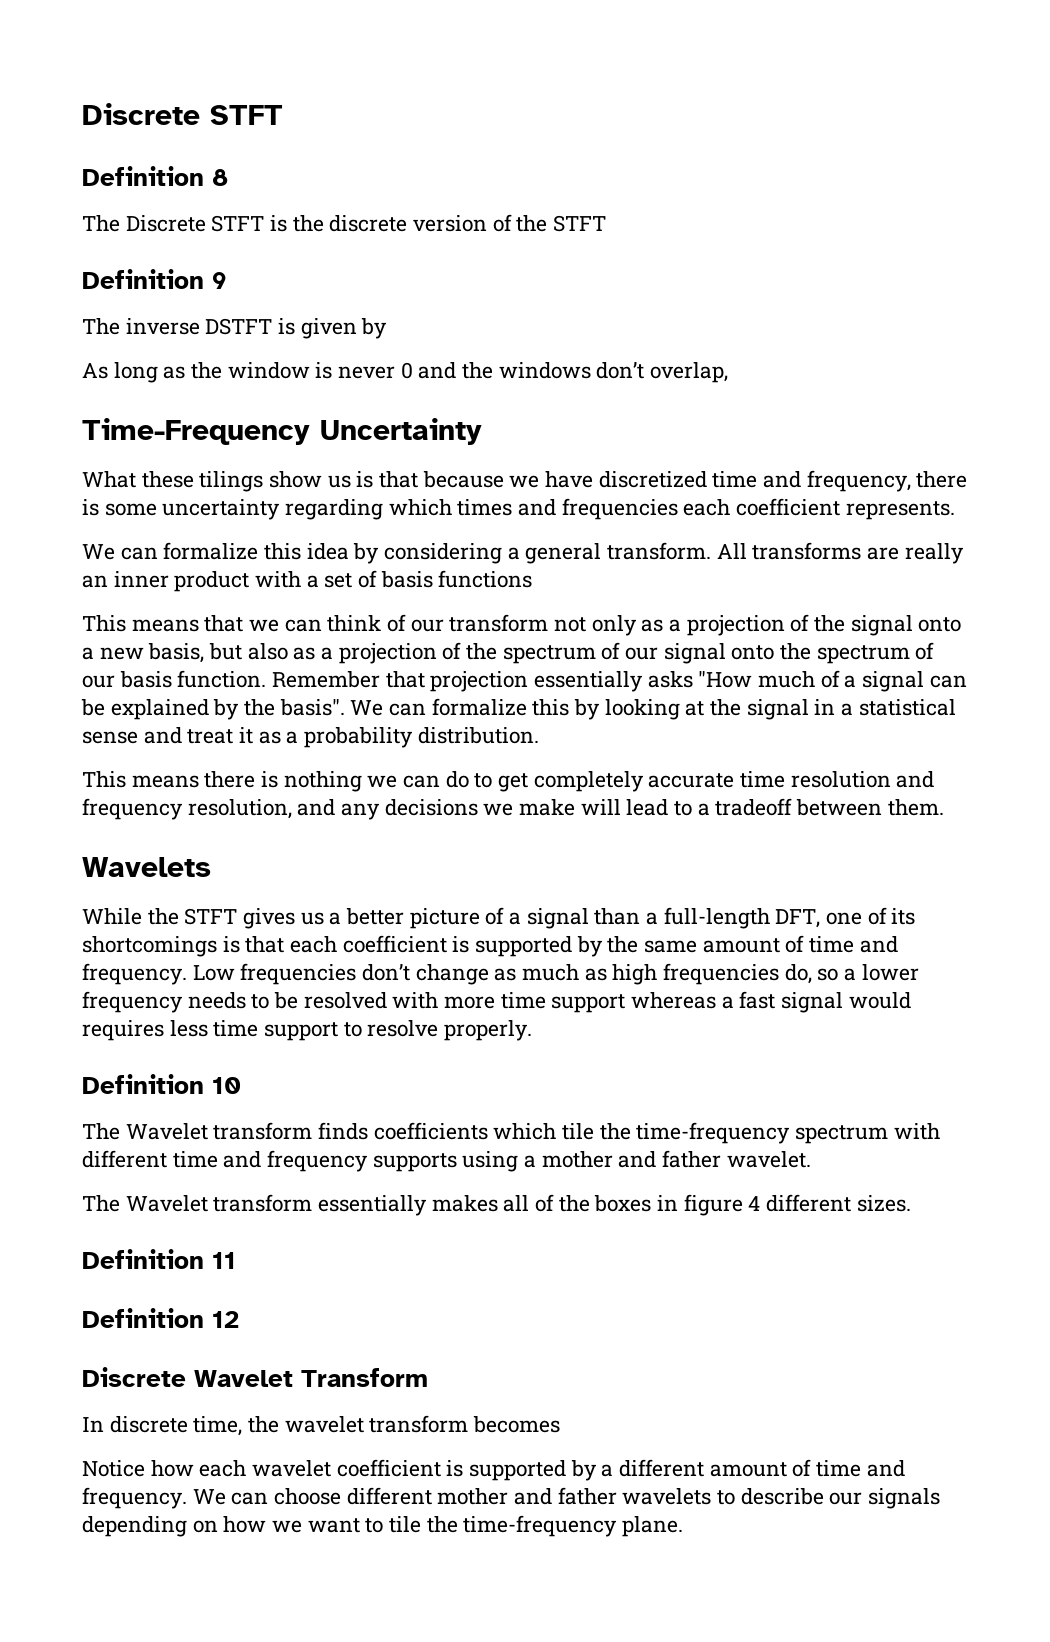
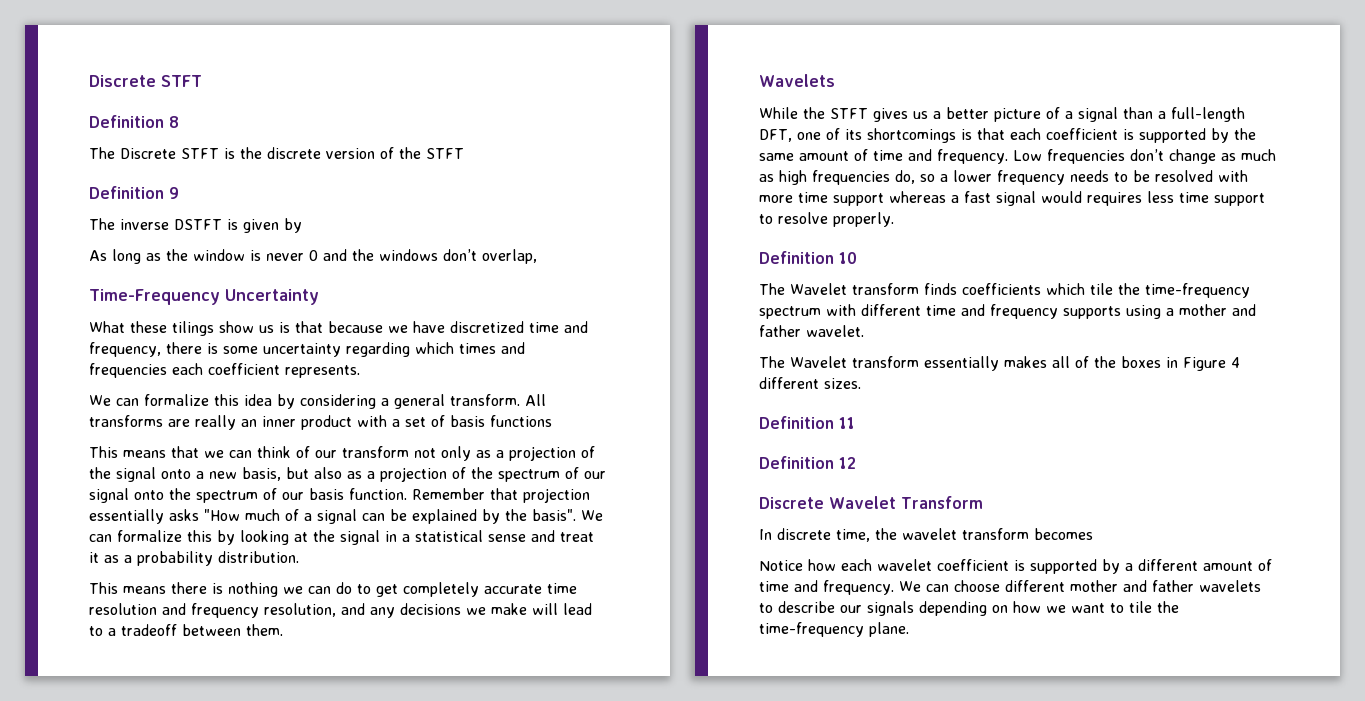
- The Wavelet transform essentially makes all of the boxes in figure 4 different sizes.
+ The Wavelet transform essentially makes all of the boxes in Figure 4 different sizes.

